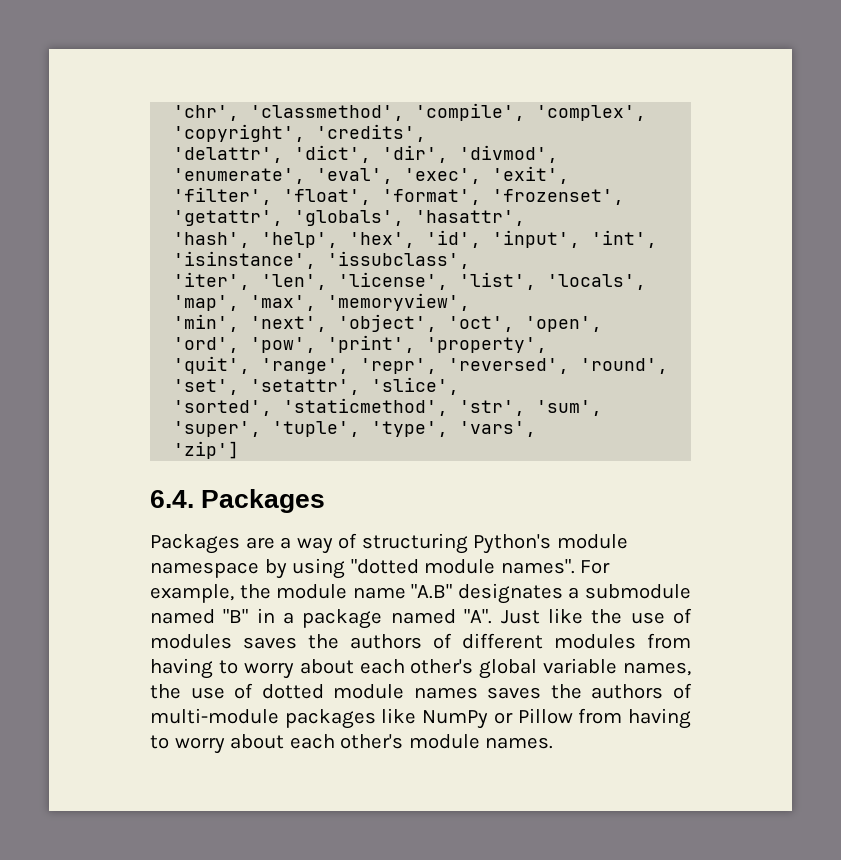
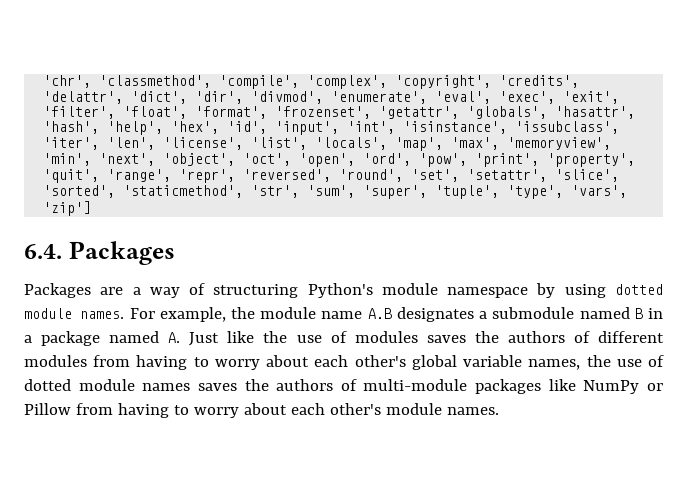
- Packages are a way of structuring Python's module namespace by using "dotted module names".
+ Packages are a way of structuring Python's module namespace by using dotted module names.
- For example, the module name "A.B" designates a submodule named "B" in a package named "A". Just like the use of modules saves the authors of different modules from having to worry about each other's global variable names, the use of dotted module names saves the authors of multi-module packages like NumPy or Pillow from having to worry about each other's module names.
+ For example, the module name A.B designates a submodule named B in a package named A. Just like the use of modules saves the authors of different modules from having to worry about each other's global variable names, the use of dotted module names saves the authors of multi-module packages like NumPy or Pillow from having to worry about each other's module names.

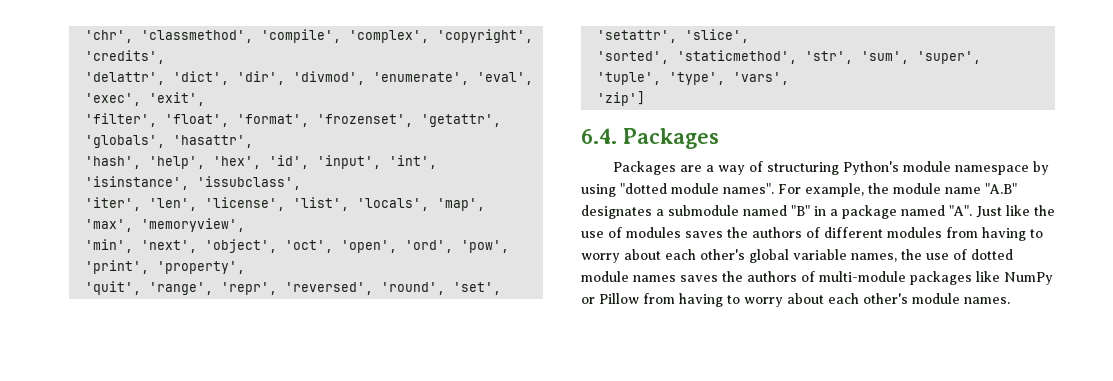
- Packages are a way of structuring Python's module namespace by using dotted module names.
+ Packages are a way of structuring Python's module namespace by using "dotted module names".
- For example, the module name A.B designates a submodule named B in a package named A. Just like the use of modules saves the authors of different modules from having to worry about each other's global variable names, the use of dotted module names saves the authors of multi-module packages like NumPy or Pillow from having to worry about each other's module names.
+ For example, the module name "A.B" designates a submodule named "B" in a package named "A". Just like the use of modules saves the authors of different modules from having to worry about each other's global variable names, the use of dotted module names saves the authors of multi-module packages like NumPy or Pillow from having to worry about each other's module names.

